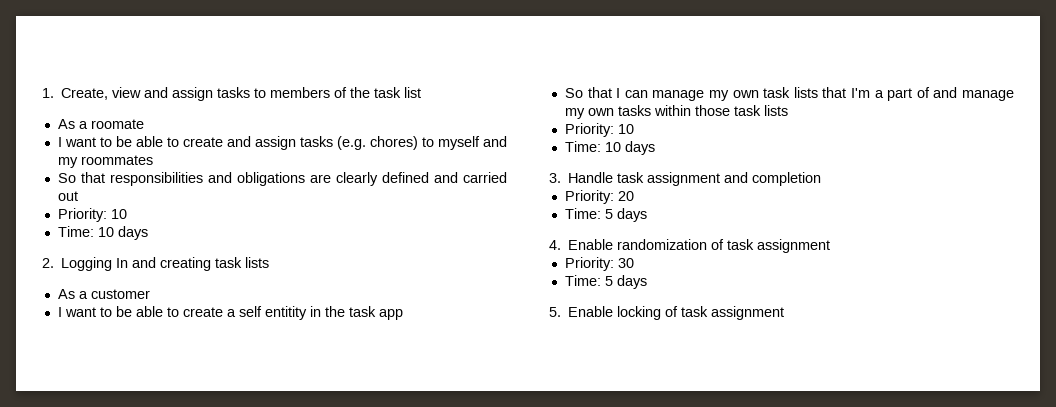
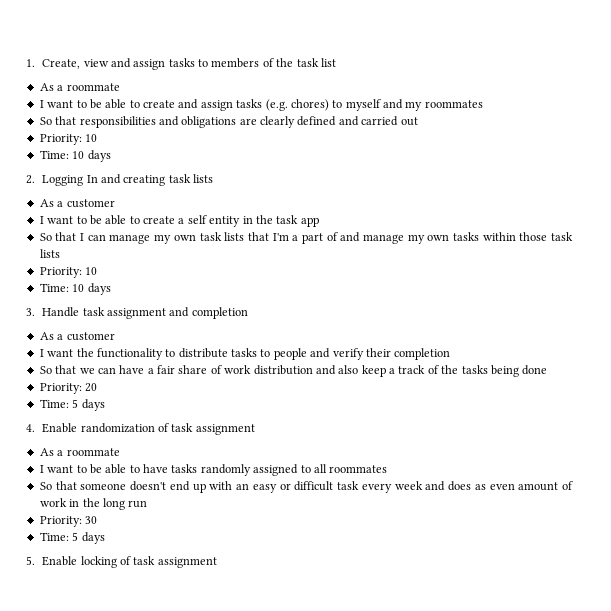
  1. Create, view and assign tasks to members of the task list
- As a roomate
+ As a roommate
- I want to be able to create a self entitity in the task app
+ I want to be able to create a self entity in the task app
  3. Handle task assignment and completion
+ As a customer
+ I want the functionality to distribute tasks to people and verify their completion
+ So that we can have a fair share of work distribution and also keep a track of the tasks being done
  4. Enable randomization of task assignment
+ As a roommate
+ I want to be able to have tasks randomly assigned to all roommates
+ So that someone doesn't end up with an easy or difficult task every week and does as even amount of work in the long run

